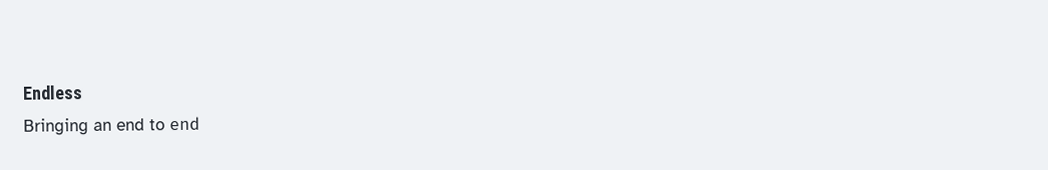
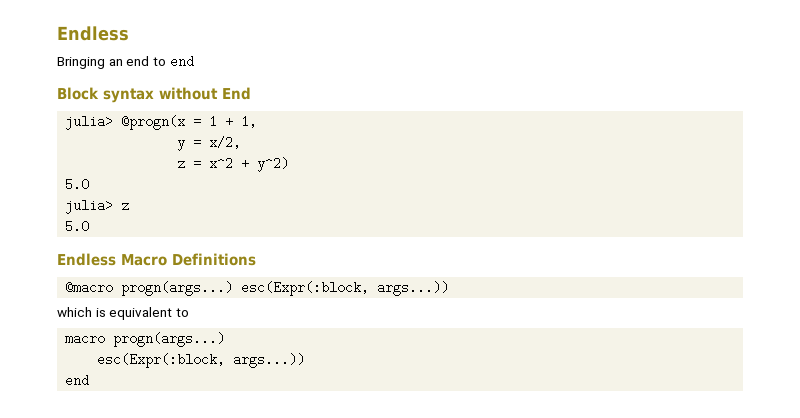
+ Block syntax without End
+ julia> @progn(x = 1 + 1,
+ y = x/2,
+ z = x^2 + y^2)
+ 5.0
+ julia> z
+ 5.0
+ Endless Macro Definitions
+ @macro progn(args...) esc(Expr(:block, args...))
+ which is equivalent to
+ macro progn(args...)
+ esc(Expr(:block, args...))
+ end

